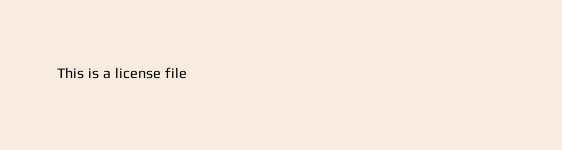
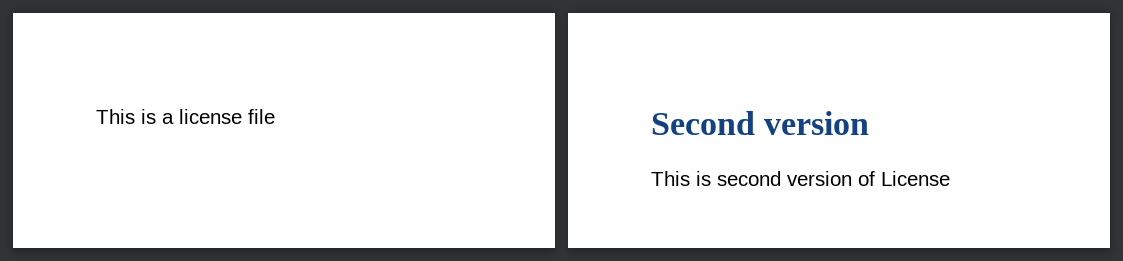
+ Second version
+ This is second version of License

